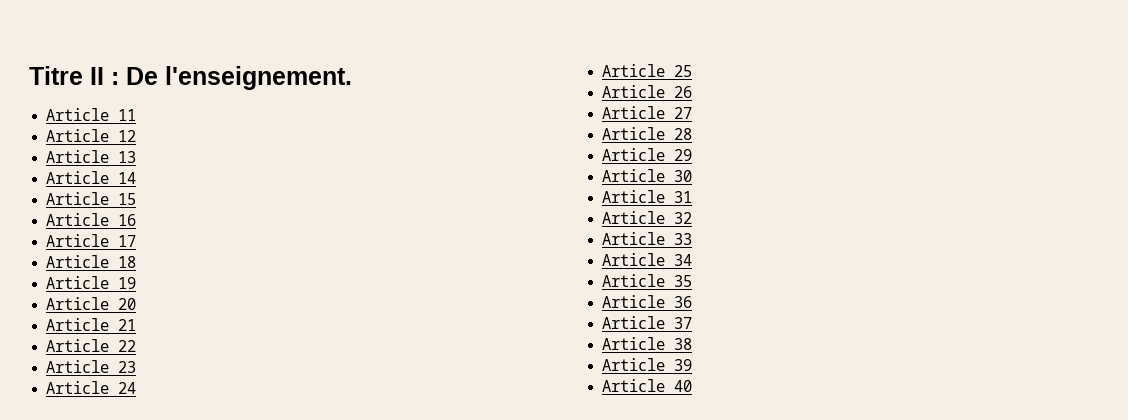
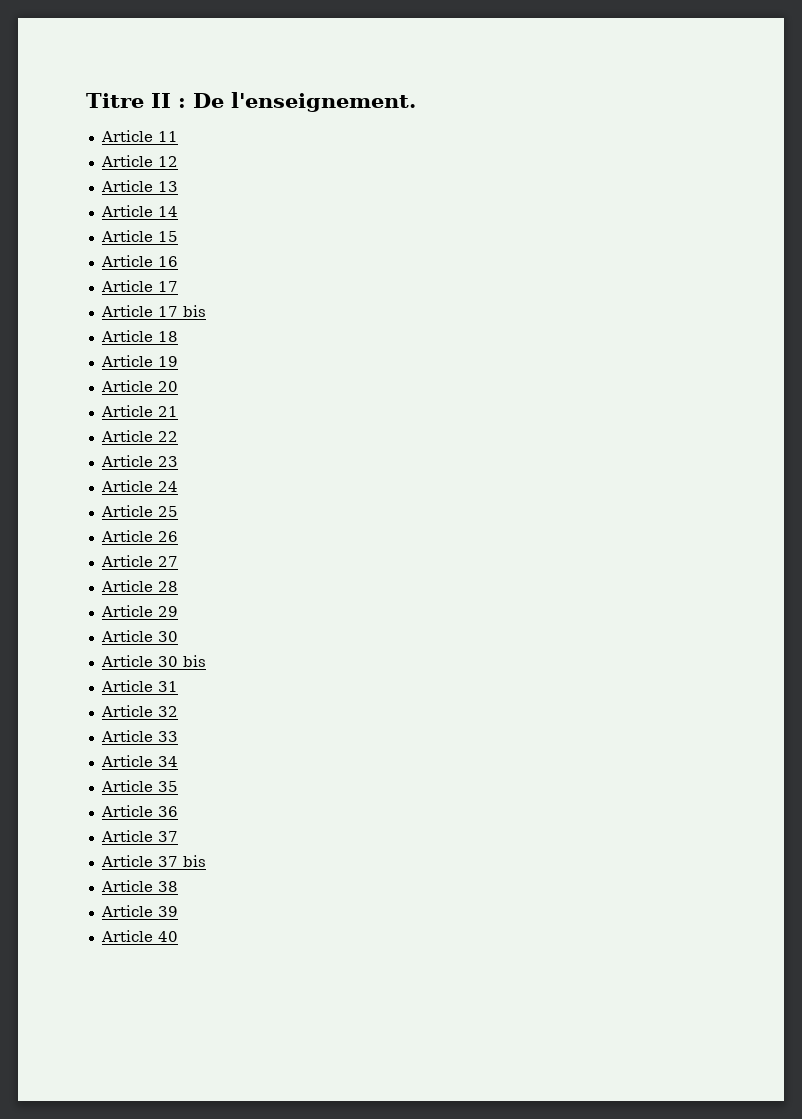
+ Article 17 bis
+ Article 30 bis
+ Article 37 bis

